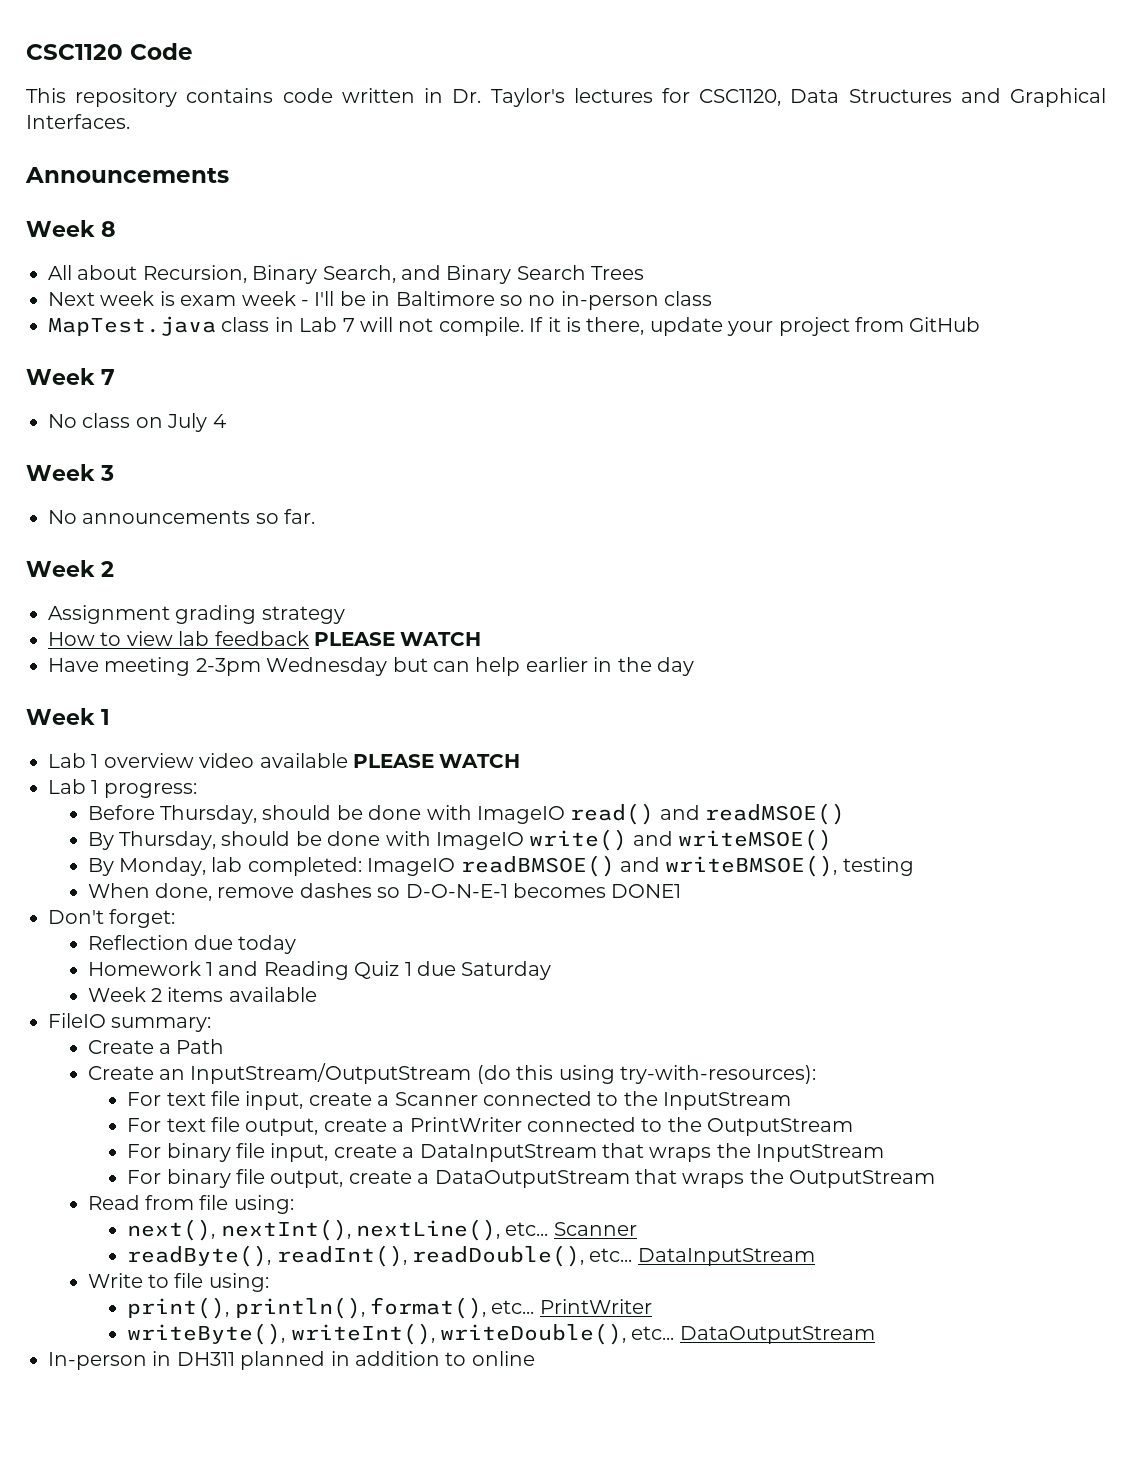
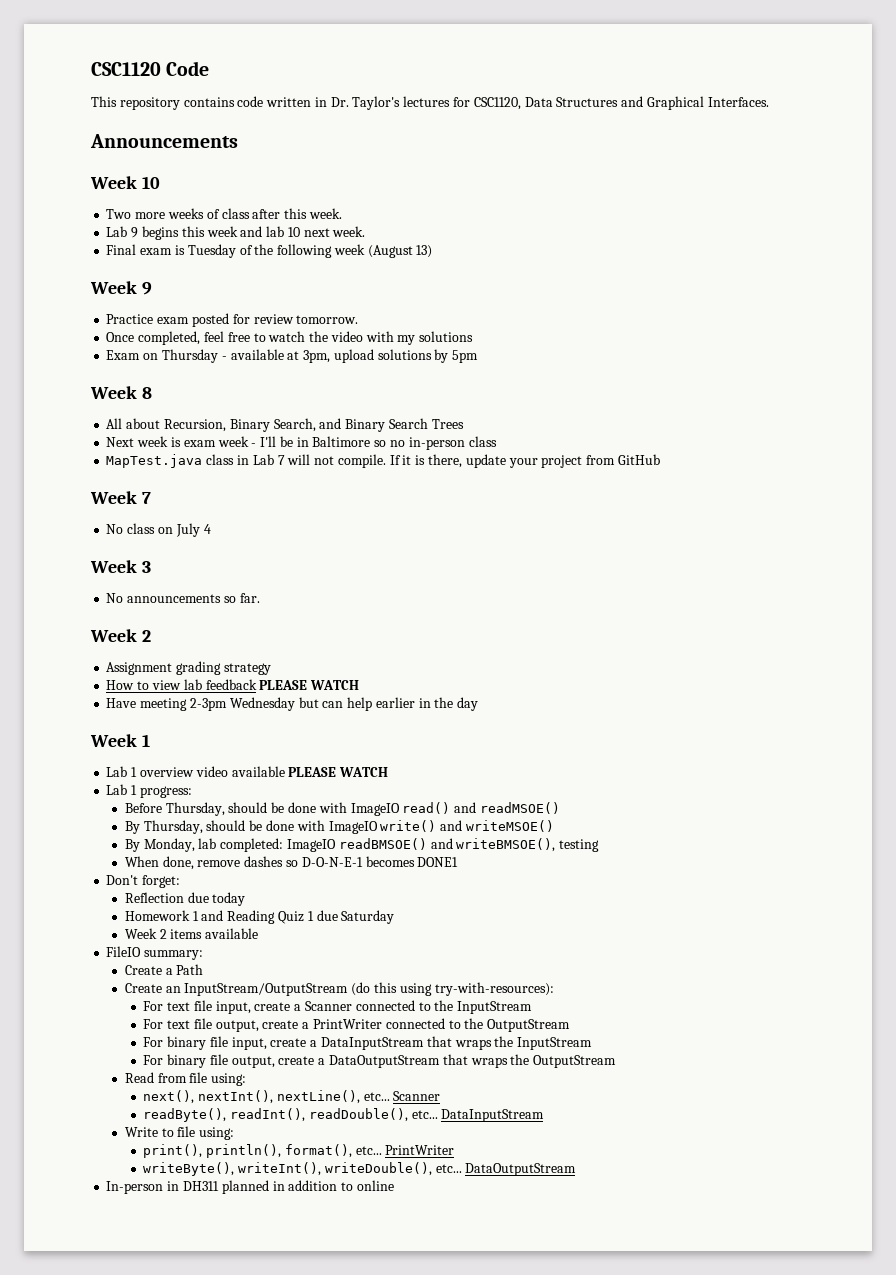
+ Week 10
+ Two more weeks of class after this week.
+ Lab 9 begins this week and lab 10 next week.
+ Final exam is Tuesday of the following week (August 13)
+ Week 9
+ Practice exam posted for review tomorrow.
+ Once completed, feel free to watch the video with my solutions
+ Exam on Thursday - available at 3pm, upload solutions by 5pm

